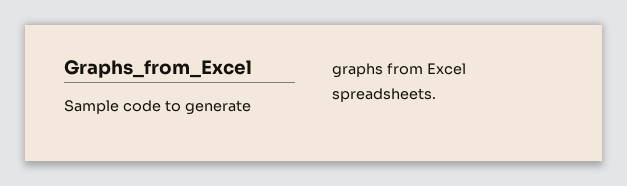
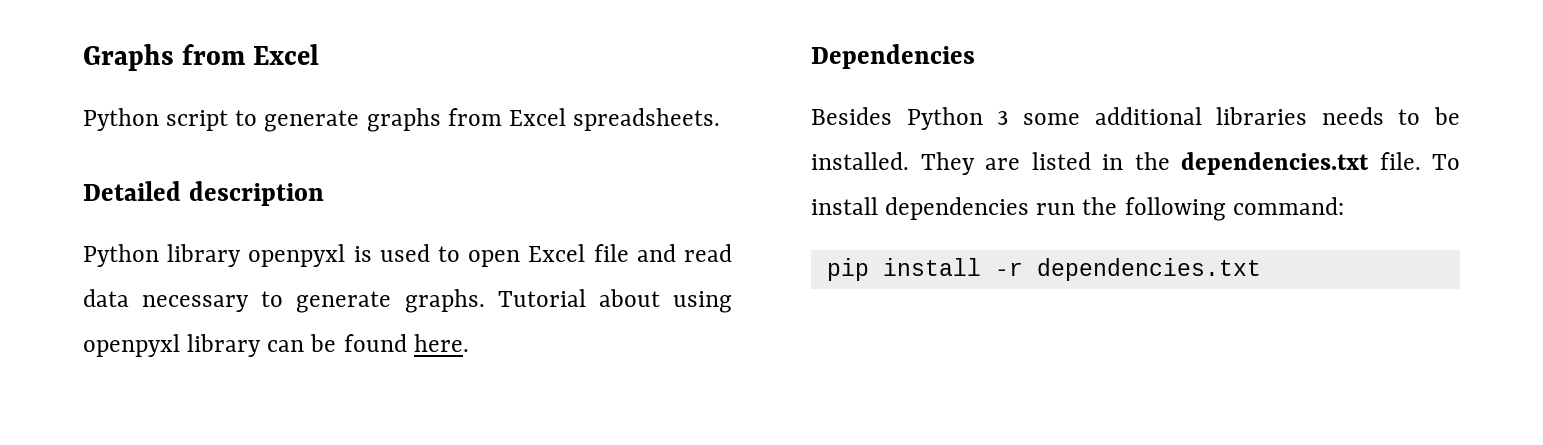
- Graphs_from_Excel
- Sample code to generate graphs from Excel spreadsheets.
+ Graphs from Excel
+ Python script to generate graphs from Excel spreadsheets.
+ Detailed description
+ Python library openpyxl is used to open Excel file and read data necessary to generate graphs. Tutorial about using openpyxl library can be found here.
+ Dependencies
+ Besides Python 3 some additional libraries needs to be installed. They are listed in the dependencies.txt file. To install dependencies run the following command:
+ pip install -r dependencies.txt

